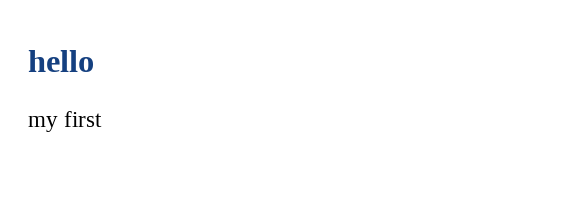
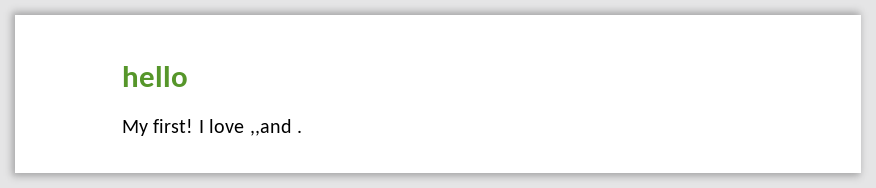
- my first
+ My first! I love ,,and .

